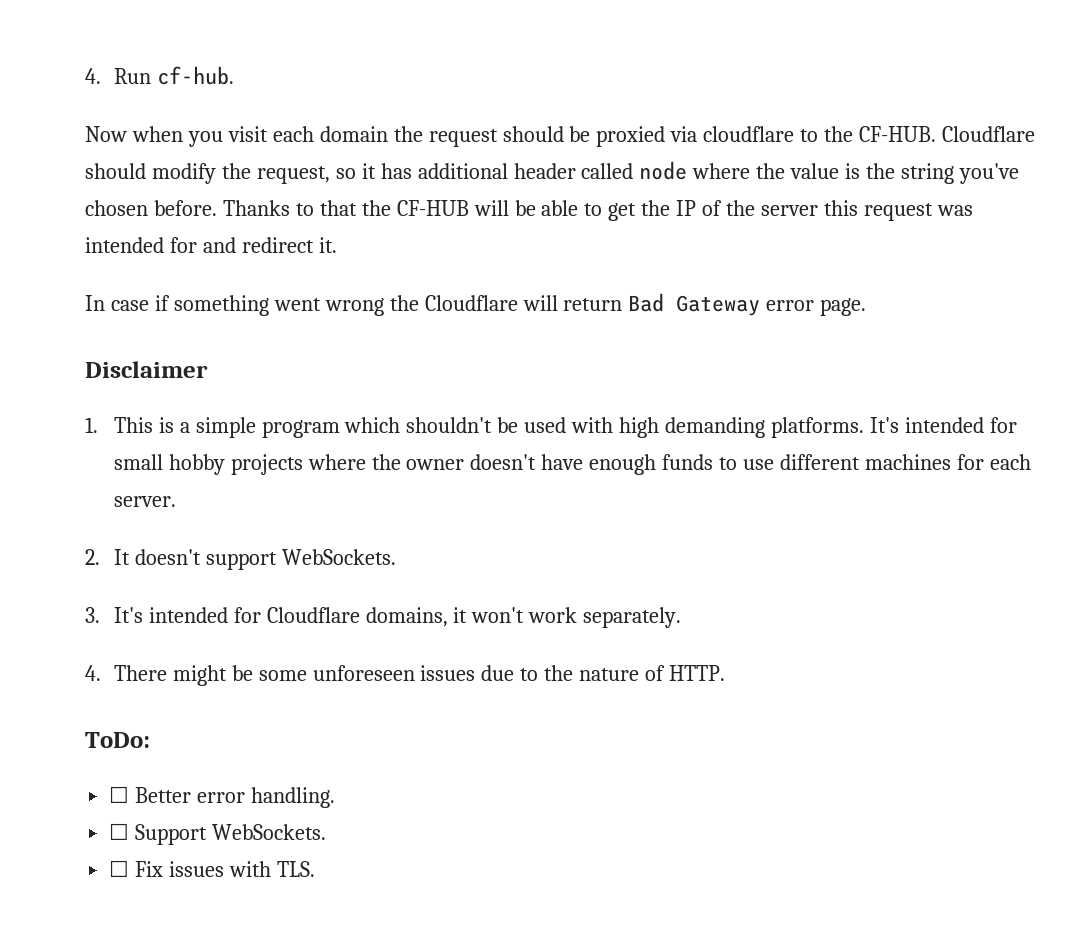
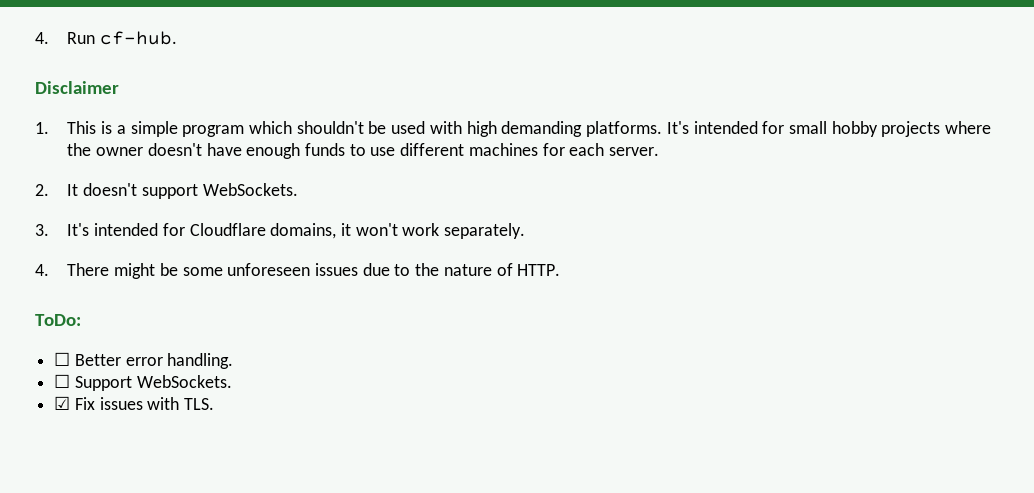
- Now when you visit each domain the request should be proxied via cloudflare to the CF-HUB. Cloudflare should modify the request, so it has additional header called node where the value is the string you've chosen before. Thanks to that the CF-HUB will be able to get the IP of the server this request was intended for and redirect it.
- In case if something went wrong the Cloudflare will return Bad Gateway error page.
- ☐ Fix issues with TLS.
+ ☑ Fix issues with TLS.

